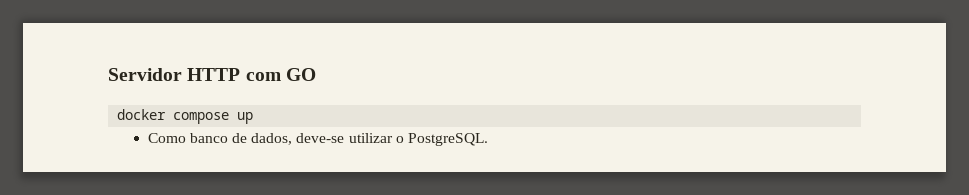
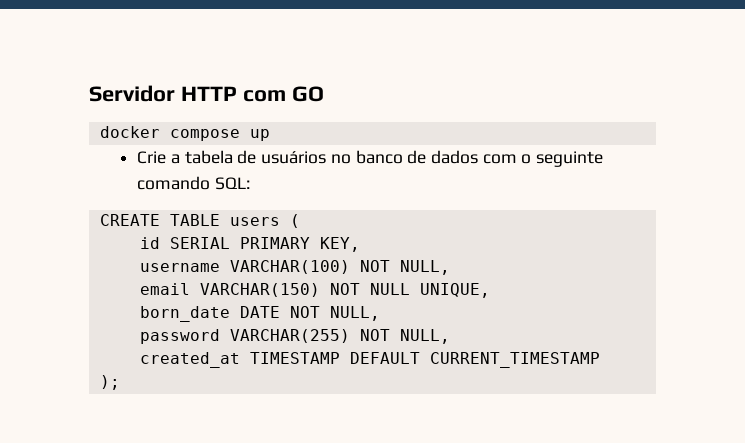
- Como banco de dados, deve-se utilizar o PostgreSQL.
+ Crie a tabela de usuários no banco de dados com o seguinte comando SQL:
+ CREATE TABLE users (
+ id SERIAL PRIMARY KEY,
+ username VARCHAR(100) NOT NULL,
+ email VARCHAR(150) NOT NULL UNIQUE,
+ born_date DATE NOT NULL,
+ password VARCHAR(255) NOT NULL,
+ created_at TIMESTAMP DEFAULT CURRENT_TIMESTAMP
+ );

